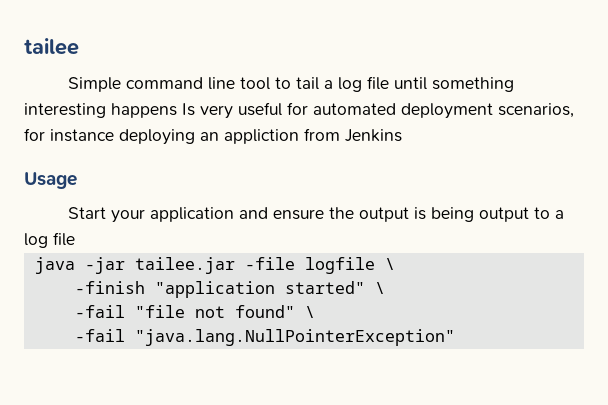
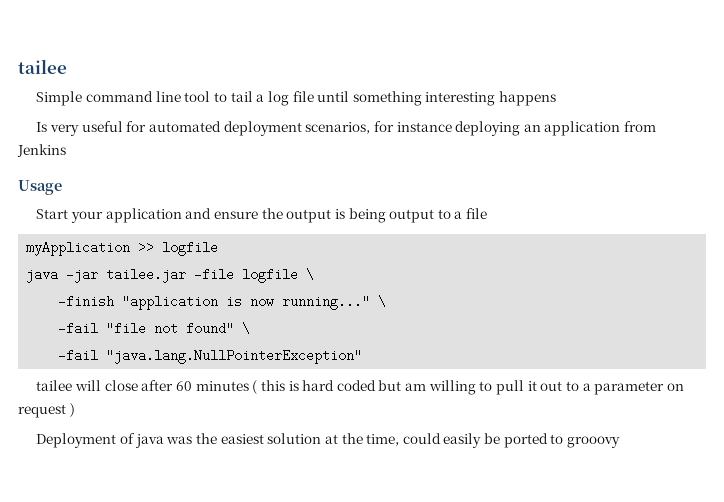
- Simple command line tool to tail a log file until something interesting happens Is very useful for automated deployment scenarios, for instance deploying an appliction from Jenkins
+ Simple command line tool to tail a log file until something interesting happens
+ Is very useful for automated deployment scenarios, for instance deploying an application from Jenkins
- Start your application and ensure the output is being output to a log file
+ Start your application and ensure the output is being output to a file
+ myApplication >> logfile
- -finish "application started" \
+ -finish "application is now running..." \
+ tailee will close after 60 minutes ( this is hard coded but am willing to pull it out to a parameter on request )
+ Deployment of java was the easiest solution at the time, could easily be ported to grooovy

